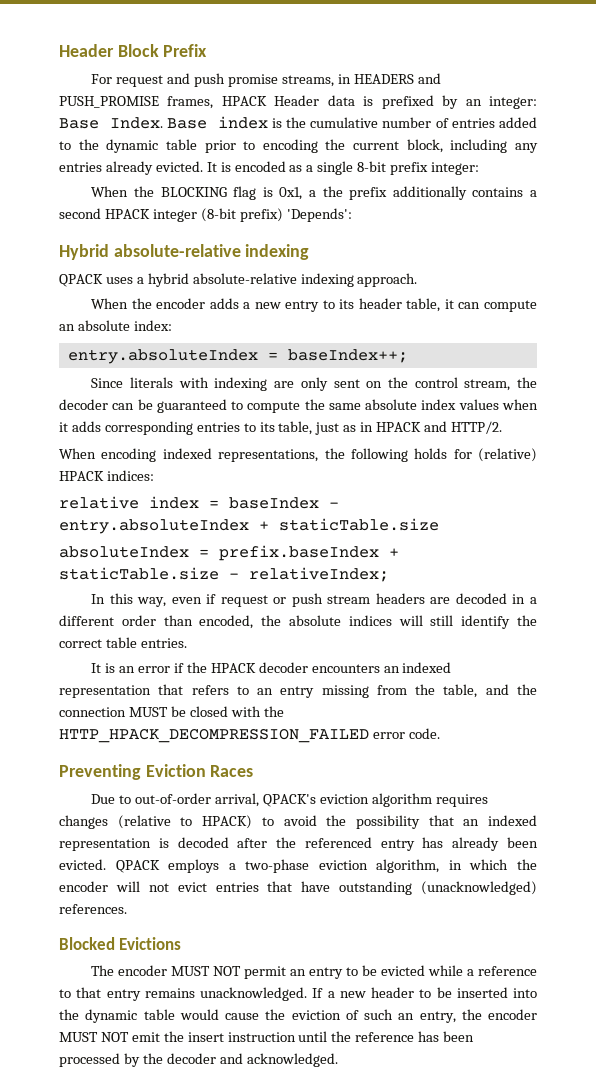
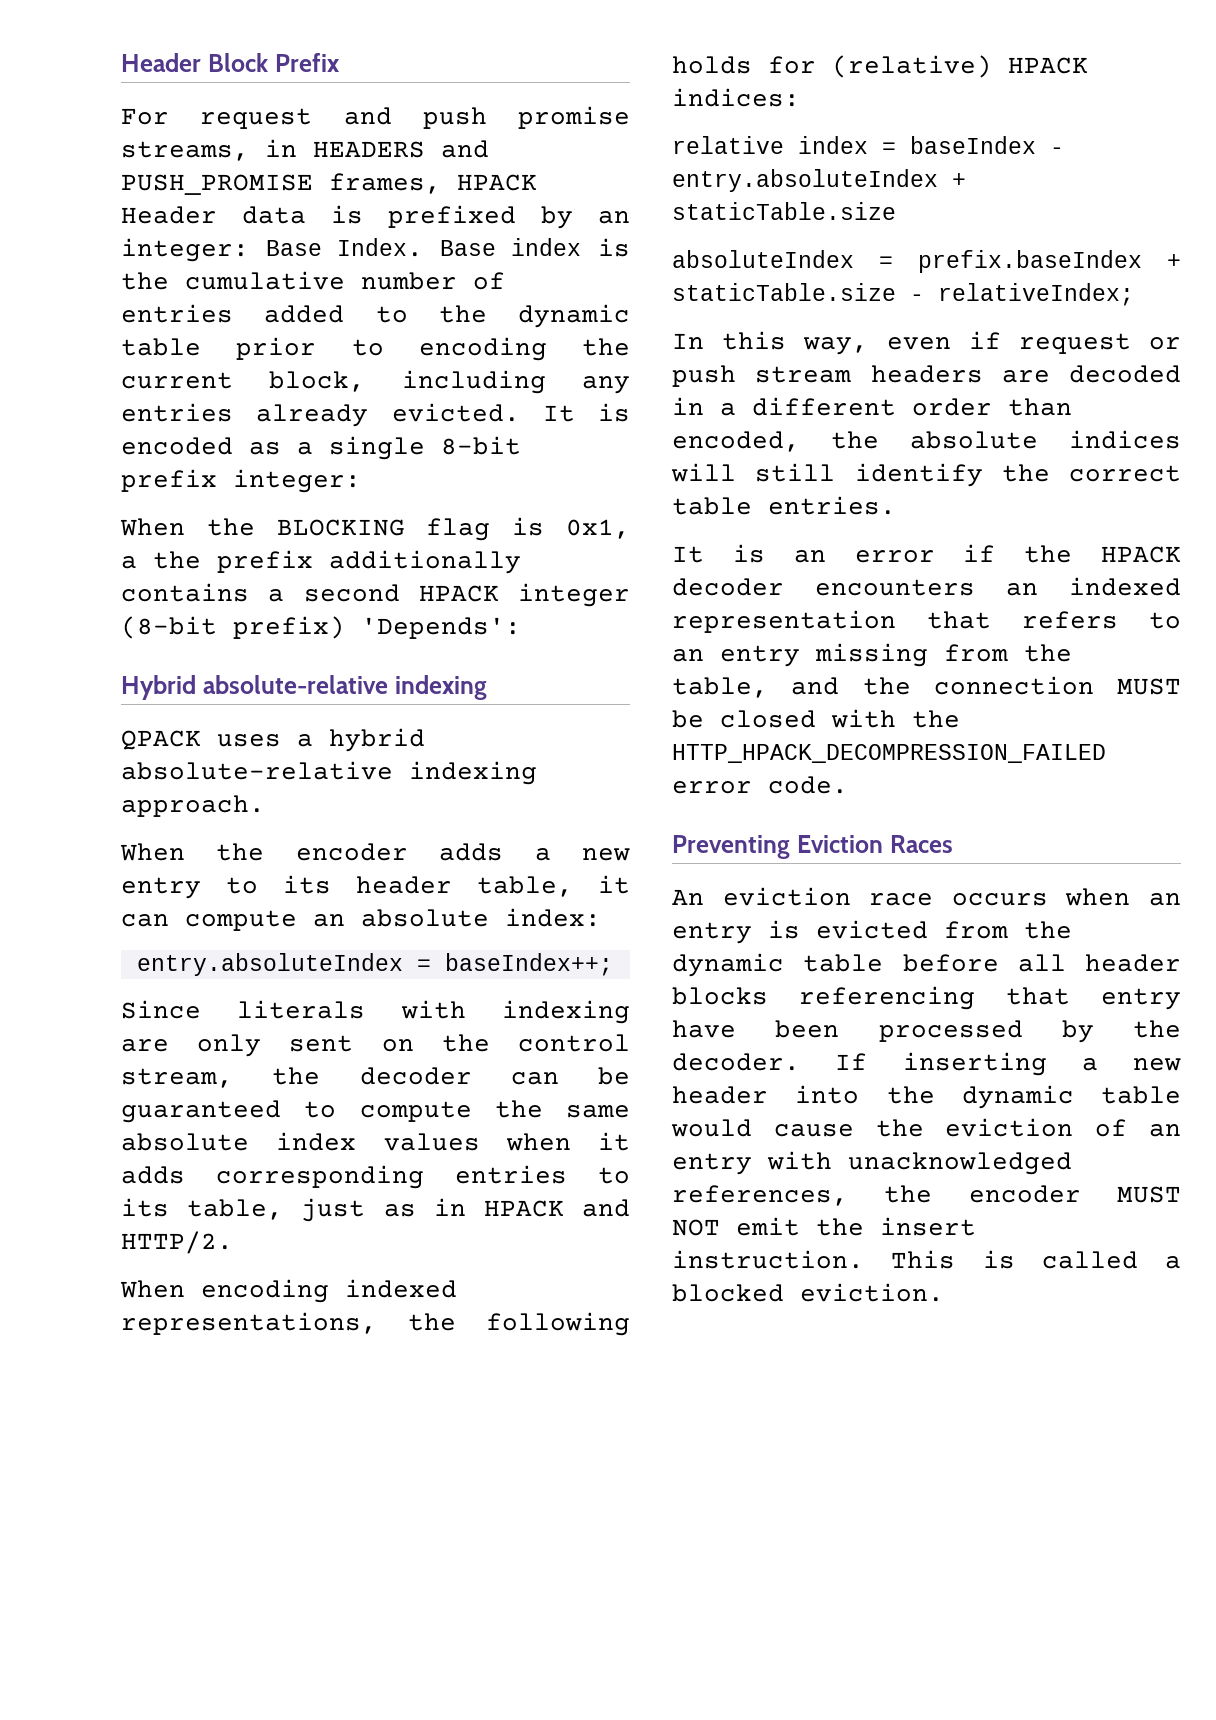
- Due to out-of-order arrival, QPACK's eviction algorithm requires changes (relative to HPACK) to avoid the possibility that an indexed representation is decoded after the referenced entry has already been evicted. QPACK employs a two-phase eviction algorithm, in which the encoder will not evict entries that have outstanding (unacknowledged) references.
- Blocked Evictions
- The encoder MUST NOT permit an entry to be evicted while a reference to that entry remains unacknowledged. If a new header to be inserted into the dynamic table would cause the eviction of such an entry, the encoder MUST NOT emit the insert instruction until the reference has been processed by the decoder and acknowledged.
+ An eviction race occurs when an entry is evicted from the dynamic table before all header blocks referencing that entry have been processed by the decoder. If inserting a new header into the dynamic table would cause the eviction of an entry with unacknowledged references, the encoder MUST NOT emit the insert instruction. This is called a blocked eviction.

